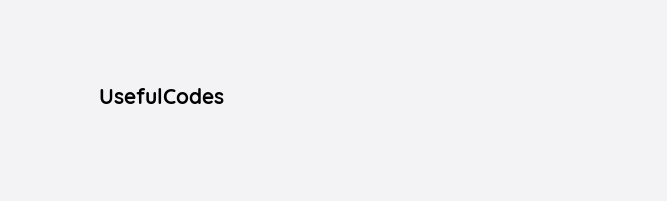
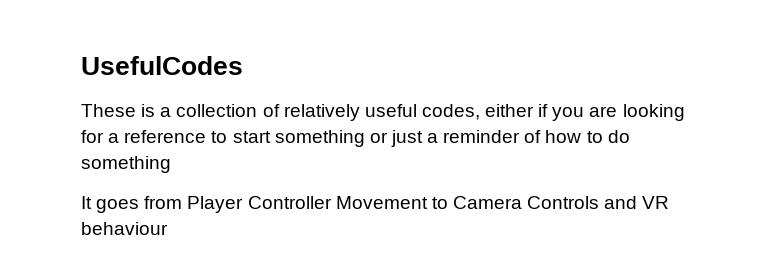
+ These is a collection of relatively useful codes, either if you are looking for a reference to start something or just a reminder of how to do something
+ It goes from Player Controller Movement to Camera Controls and VR behaviour

